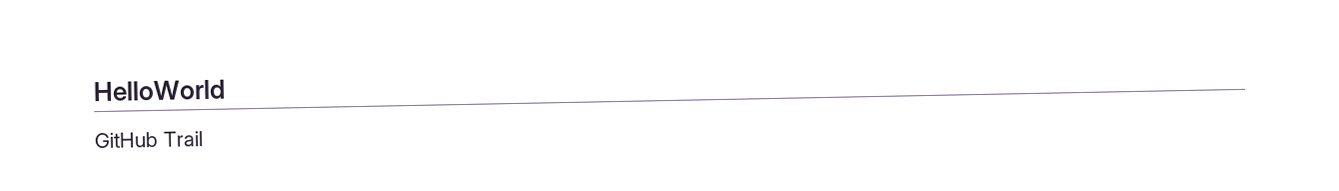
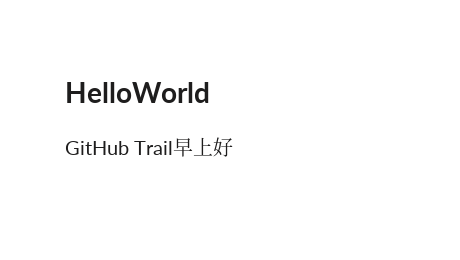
- GitHub Trail
+ GitHub Trail早上好

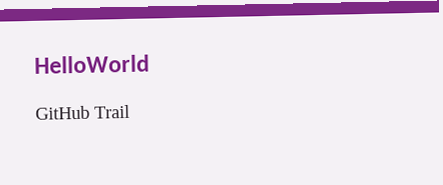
- GitHub Trail早上好
+ GitHub Trail

